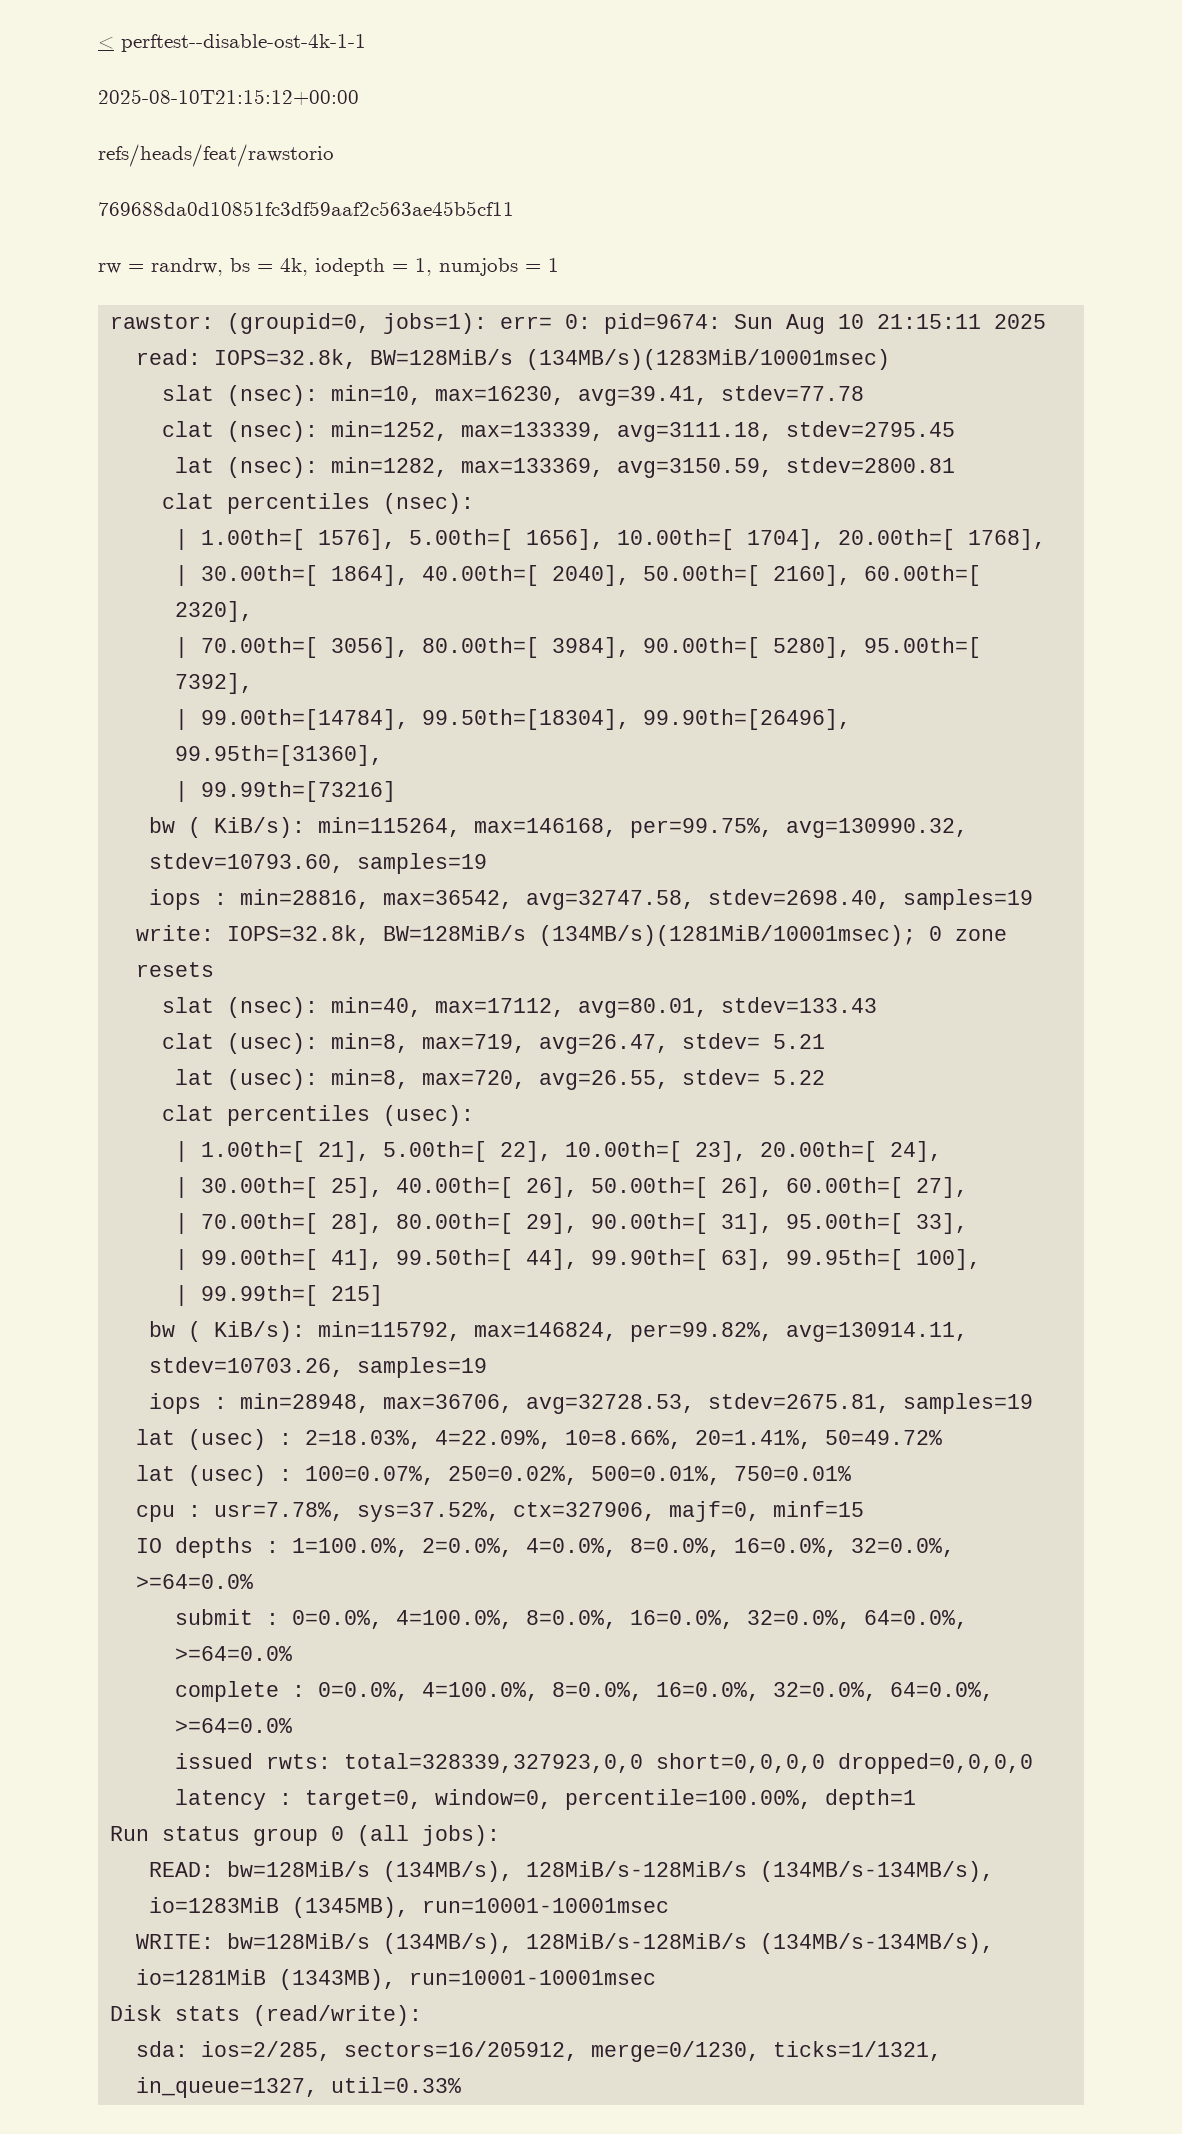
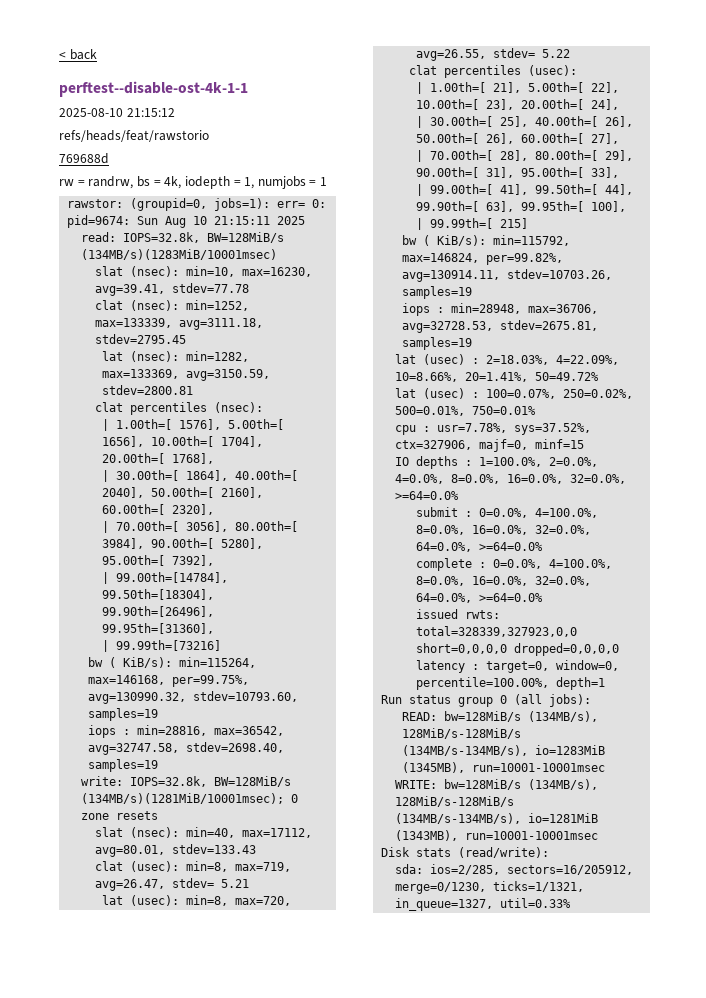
- < perftest--disable-ost-4k-1-1
+ < back
+ perftest--disable-ost-4k-1-1
- 2025-08-10T21:15:12+00:00
+ 2025-08-10 21:15:12
- 769688da0d10851fc3df59aaf2c563ae45b5cf11
+ 769688d

